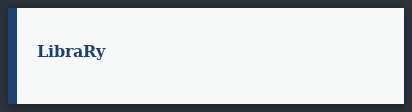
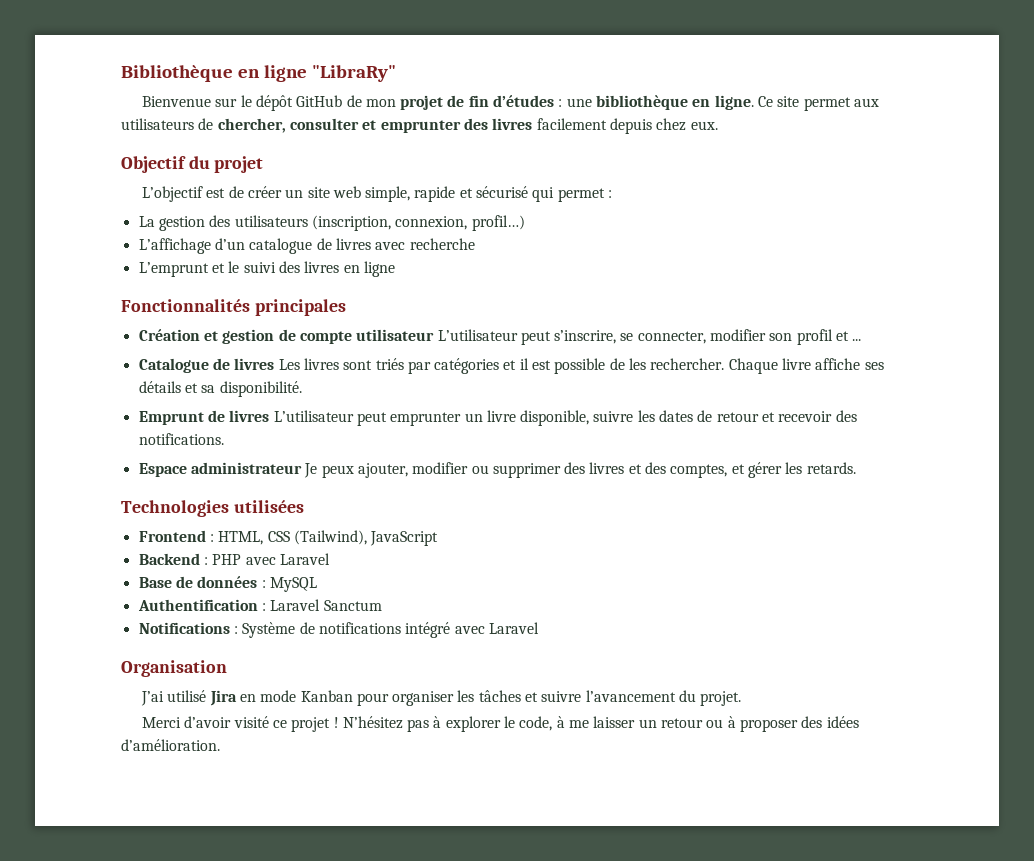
- LibraRy
+ Bibliothèque en ligne "LibraRy"
+ Bienvenue sur le dépôt GitHub de mon projet de fin d’études : une bibliothèque en ligne. Ce site permet aux utilisateurs de chercher, consulter et emprunter des livres facilement depuis chez eux.
+ Objectif du projet
+ L’objectif est de créer un site web simple, rapide et sécurisé qui permet :
+ La gestion des utilisateurs (inscription, connexion, profil…)
+ L’affichage d’un catalogue de livres avec recherche
+ L’emprunt et le suivi des livres en ligne
+ Fonctionnalités principales
+ Création et gestion de compte utilisateur L’utilisateur peut s’inscrire, se connecter, modifier son profil et ...
+ Catalogue de livres Les livres sont triés par catégories et il est possible de les rechercher. Chaque livre affiche ses détails et sa disponibilité.
+ Emprunt de livres L’utilisateur peut emprunter un livre disponible, suivre les dates de retour et recevoir des notifications.
+ Espace administrateur Je peux ajouter, modifier ou supprimer des livres et des comptes, et gérer les retards.
+ Technologies utilisées
+ Frontend : HTML, CSS (Tailwind), JavaScript
+ Backend : PHP avec Laravel
+ Base de données : MySQL
+ Authentification : Laravel Sanctum
+ Notifications : Système de notifications intégré avec Laravel
+ Organisation
+ J’ai utilisé Jira en mode Kanban pour organiser les tâches et suivre l’avancement du projet.
+ Merci d’avoir visité ce projet ! N’hésitez pas à explorer le code, à me laisser un retour ou à proposer des idées d’amélioration.

